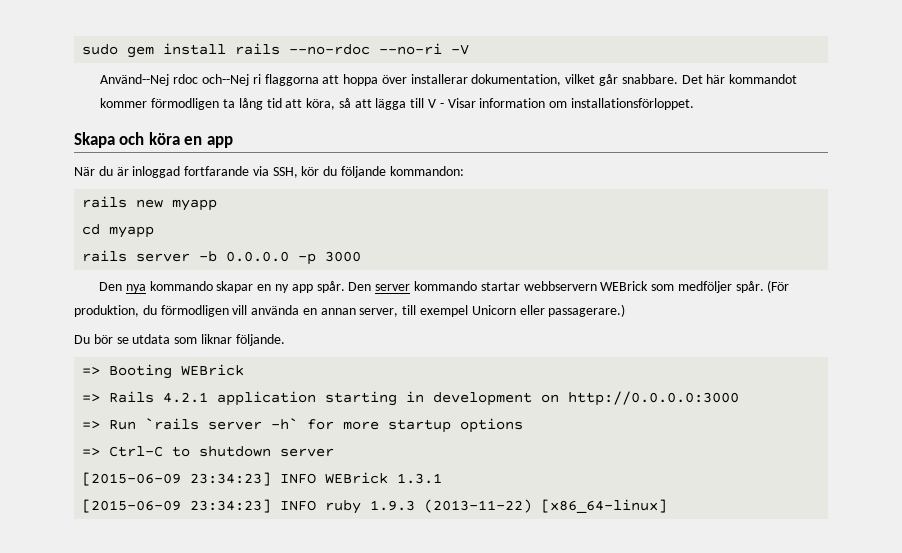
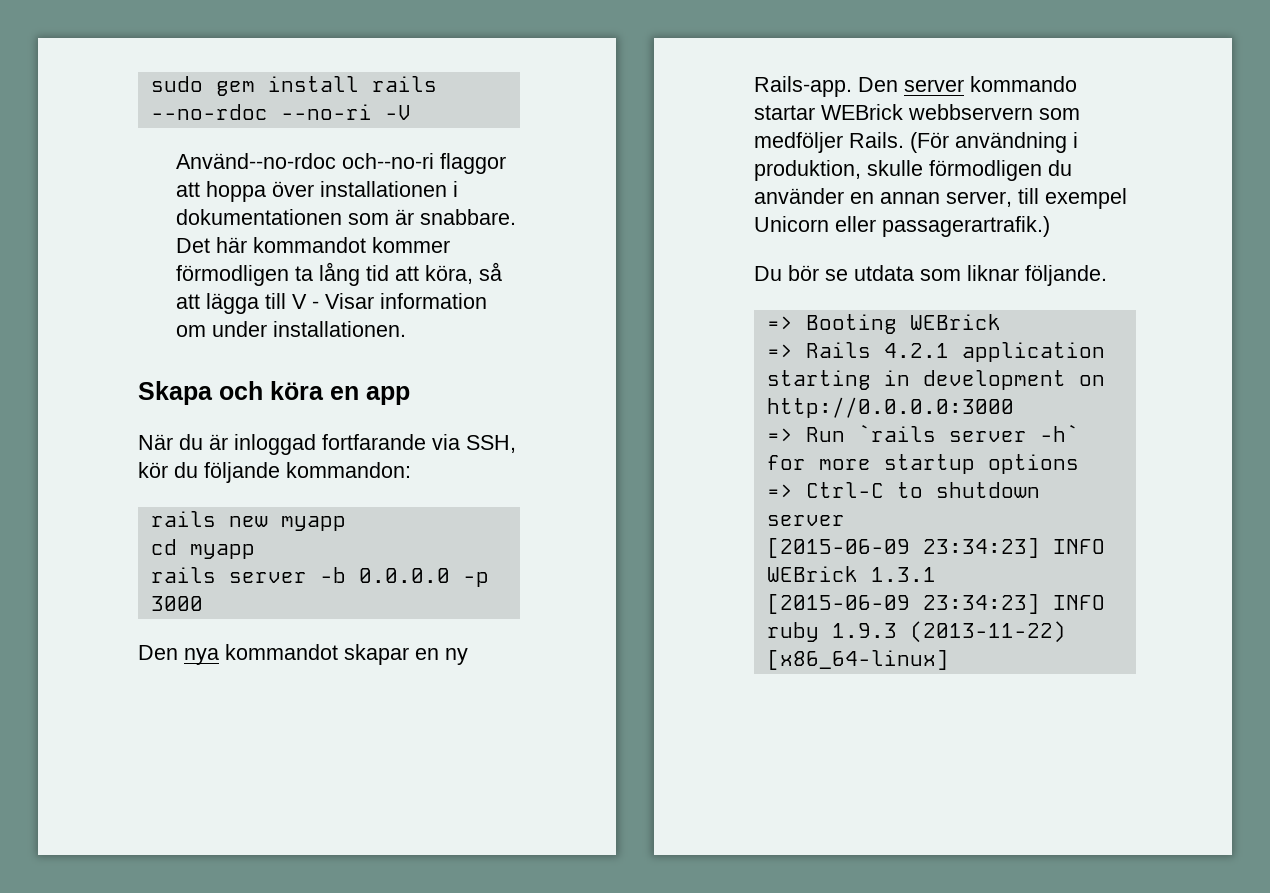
- Använd--Nej rdoc och--Nej ri flaggorna att hoppa över installerar dokumentation, vilket går snabbare.
+ Använd--no-rdoc och--no-ri flaggor att hoppa över installationen i dokumentationen som är snabbare.
- Det här kommandot kommer förmodligen ta lång tid att köra, så att lägga till V - Visar information om installationsförloppet.
+ Det här kommandot kommer förmodligen ta lång tid att köra, så att lägga till V - Visar information om under installationen.
- Den nya kommando skapar en ny app spår.
+ Den nya kommandot skapar en ny Rails-app.
- Den server kommando startar webbservern WEBrick som medföljer spår. (För produktion, du förmodligen vill använda en annan server, till exempel Unicorn eller passagerare.)
+ Den server kommando startar WEBrick webbservern som medföljer Rails. (För användning i produktion, skulle förmodligen du använder en annan server, till exempel Unicorn eller passagerartrafik.)

